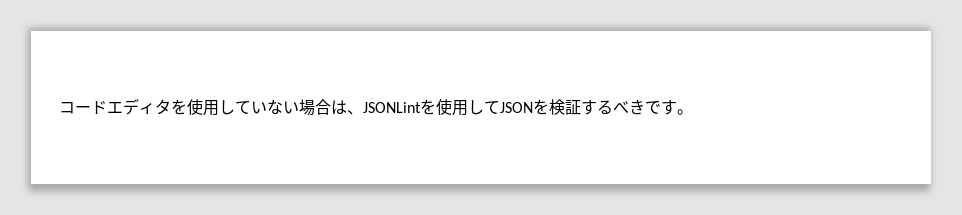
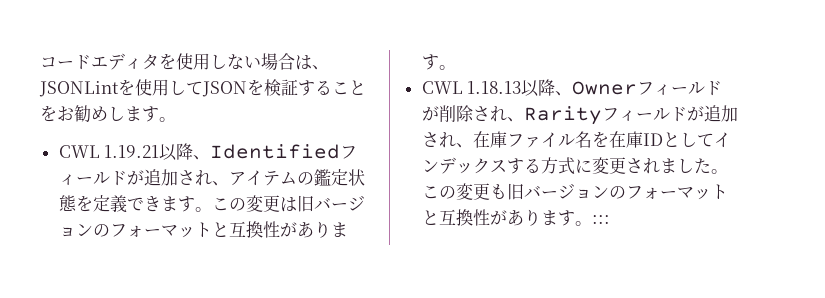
- コードエディタを使用していない場合は、JSONLintを使用してJSONを検証するべきです。
+ コードエディタを使用しない場合は、JSONLintを使用してJSONを検証することをお勧めします。
+ CWL 1.19.21以降、Identifiedフィールドが追加され、アイテムの鑑定状態を定義できます。この変更は旧バージョンのフォーマットと互換性があります。
+ CWL 1.18.13以降、Ownerフィールドが削除され、Rarityフィールドが追加され、在庫ファイル名を在庫IDとしてインデックスする方式に変更されました。この変更も旧バージョンのフォーマットと互換性があります。:::

